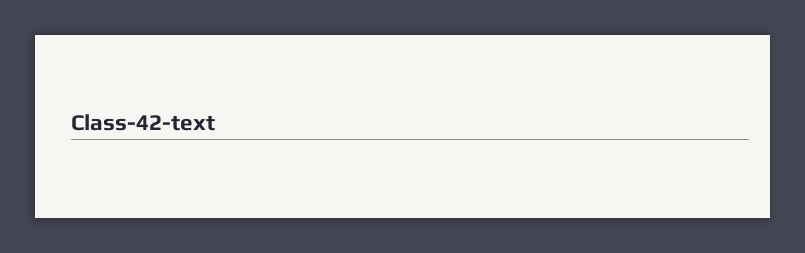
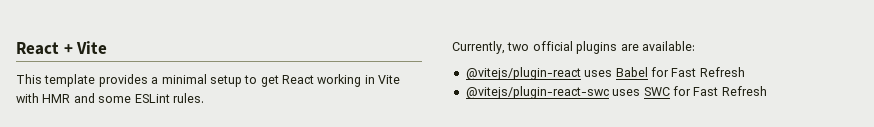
- Class-42-text
+ React + Vite
+ This template provides a minimal setup to get React working in Vite with HMR and some ESLint rules.
+ Currently, two official plugins are available:
+ @vitejs/plugin-react uses Babel for Fast Refresh
+ @vitejs/plugin-react-swc uses SWC for Fast Refresh

